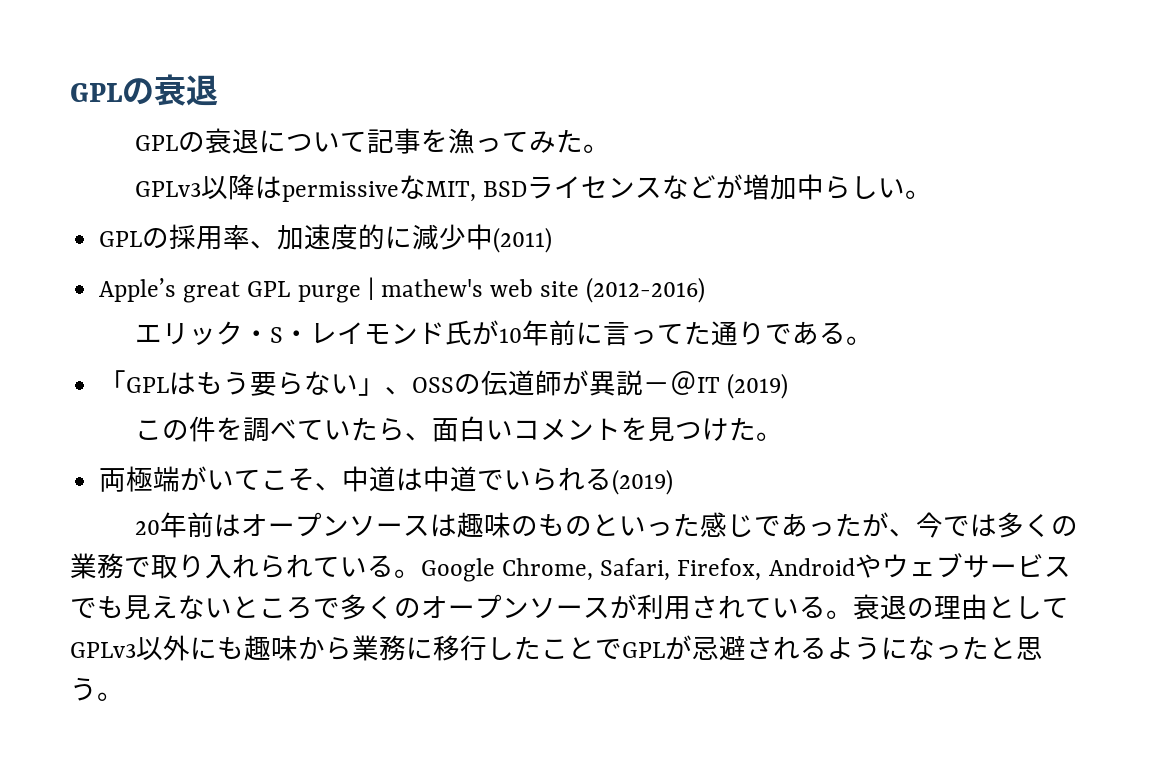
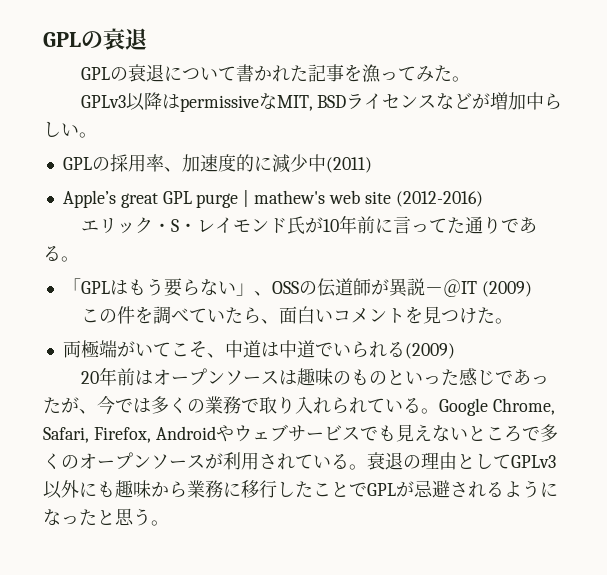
- GPLの衰退について記事を漁ってみた。
+ GPLの衰退について書かれた記事を漁ってみた。
- 「GPLはもう要らない」、OSSの伝道師が異説－＠IT (2019)
+ 「GPLはもう要らない」、OSSの伝道師が異説－＠IT (2009)
- 両極端がいてこそ、中道は中道でいられる(2019)
+ 両極端がいてこそ、中道は中道でいられる(2009)

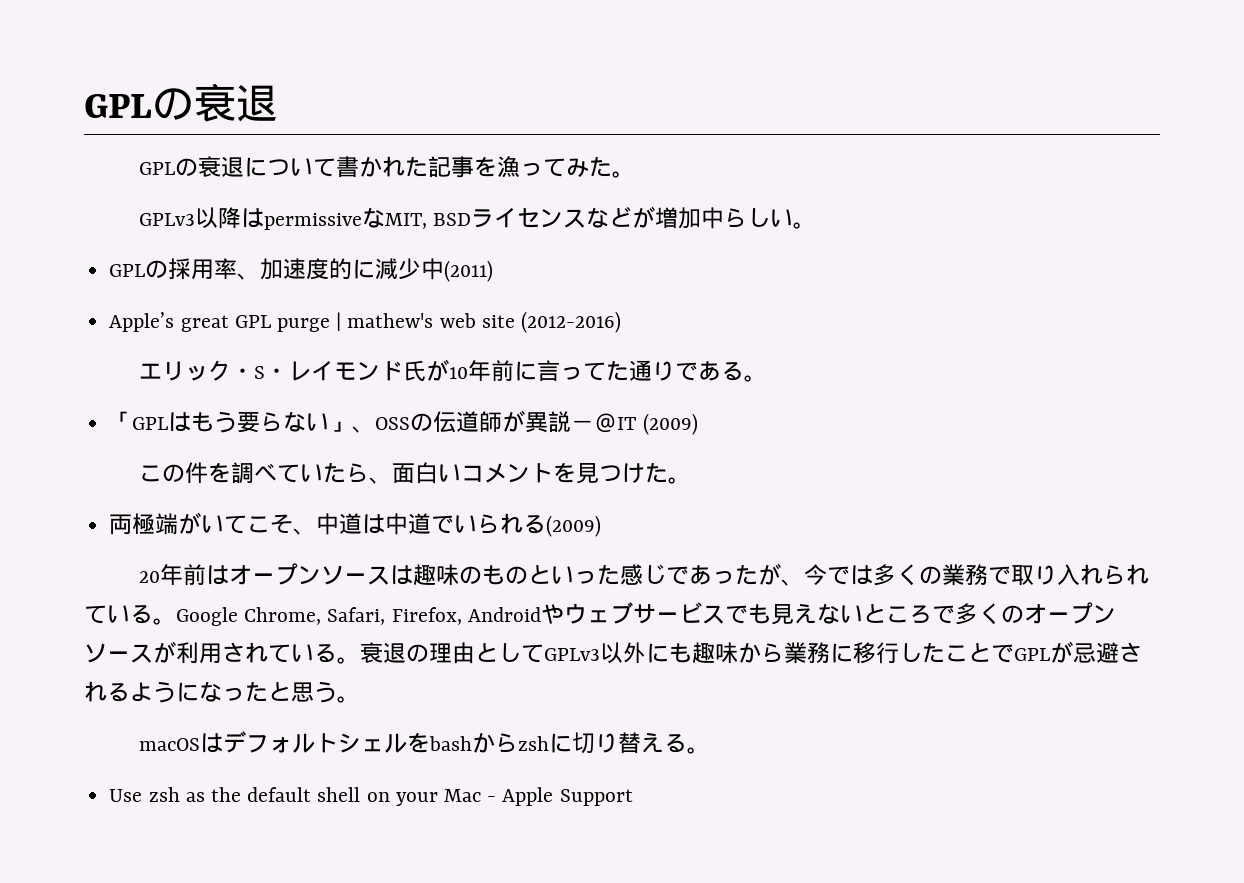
+ macOSはデフォルトシェルをbashからzshに切り替える。
+ Use zsh as the default shell on your Mac - Apple Support

